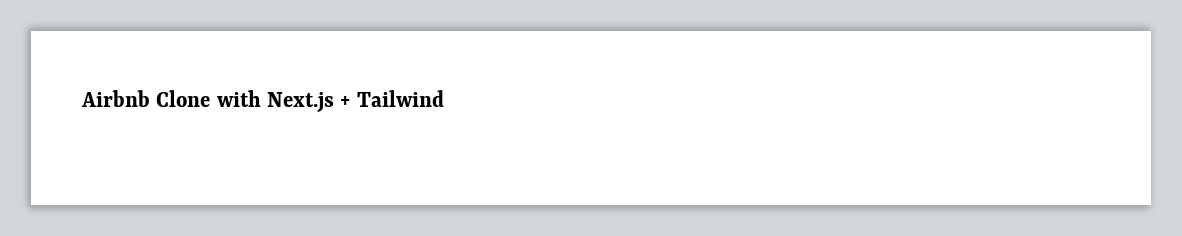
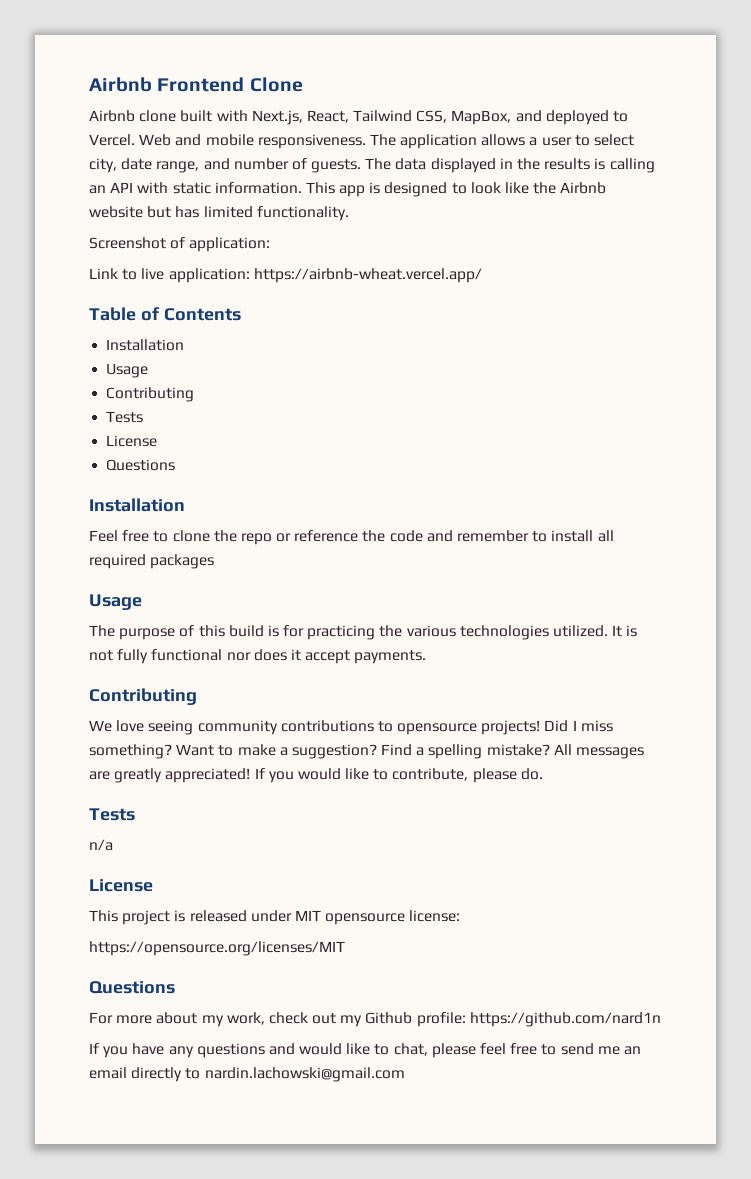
- Airbnb Clone with Next.js + Tailwind
+ Airbnb Frontend Clone
+ Airbnb clone built with Next.js, React, Tailwind CSS, MapBox, and deployed to Vercel. Web and mobile responsiveness. The application allows a user to select city, date range, and number of guests. The data displayed in the results is calling an API with static information. This app is designed to look like the Airbnb website but has limited functionality.
+ Screenshot of application:
+ Link to live application: https://airbnb-wheat.vercel.app/
+ Table of Contents
+ Installation
+ Usage
+ Contributing
+ Tests
+ License
+ Questions
+ Installation
+ Feel free to clone the repo or reference the code and remember to install all required packages
+ Usage
+ The purpose of this build is for practicing the various technologies utilized. It is not fully functional nor does it accept payments.
+ Contributing
+ We love seeing community contributions to opensource projects! Did I miss something? Want to make a suggestion? Find a spelling mistake? All messages are greatly appreciated! If you would like to contribute, please do.
+ Tests
+ n/a
+ License
+ This project is released under MIT opensource license:
+ https://opensource.org/licenses/MIT
+ Questions
+ For more about my work, check out my Github profile: https://github.com/nard1n
+ If you have any questions and would like to chat, please feel free to send me an email directly to nardin.lachowski@gmail.com

